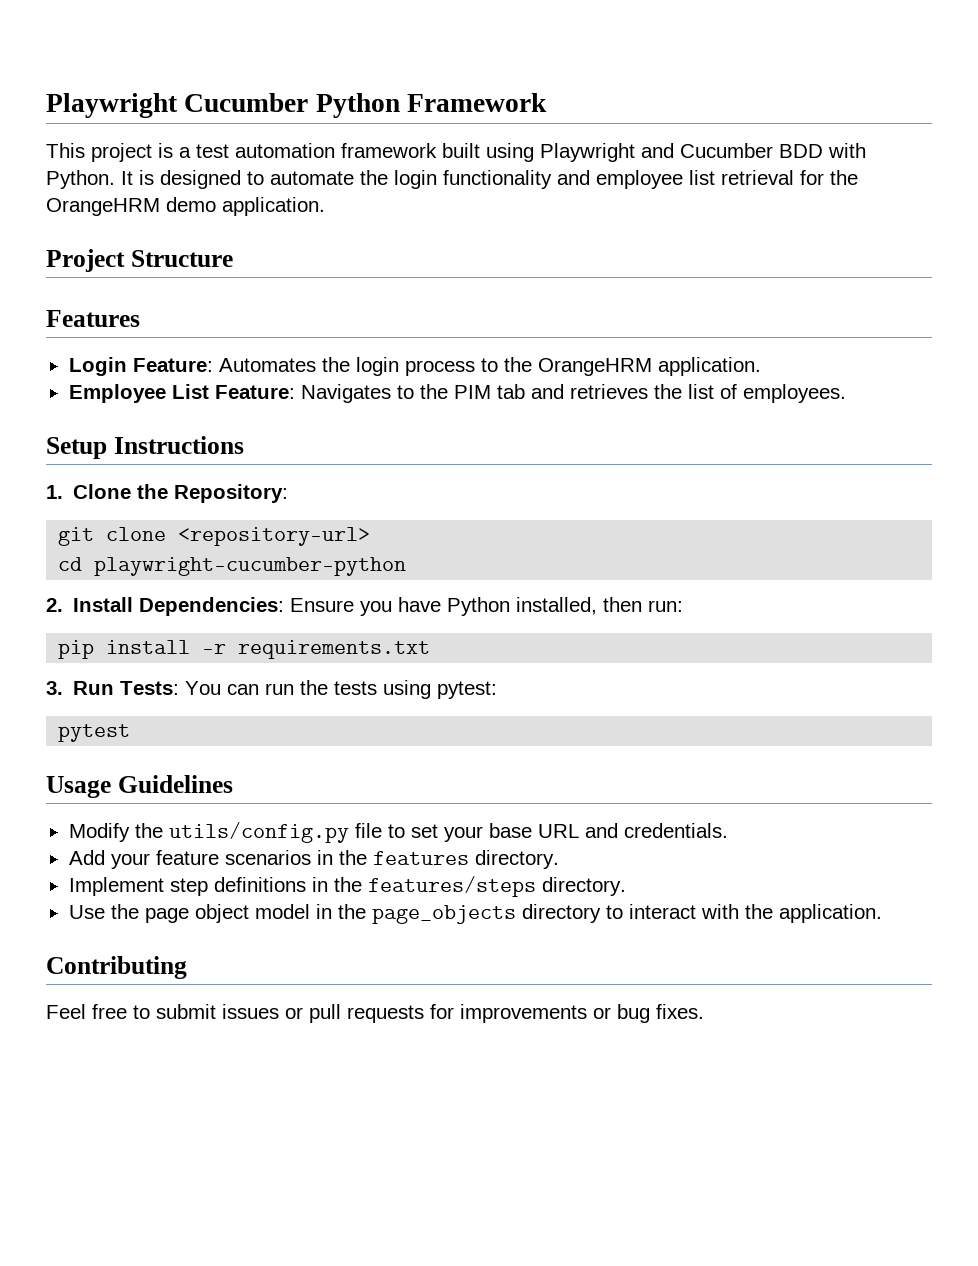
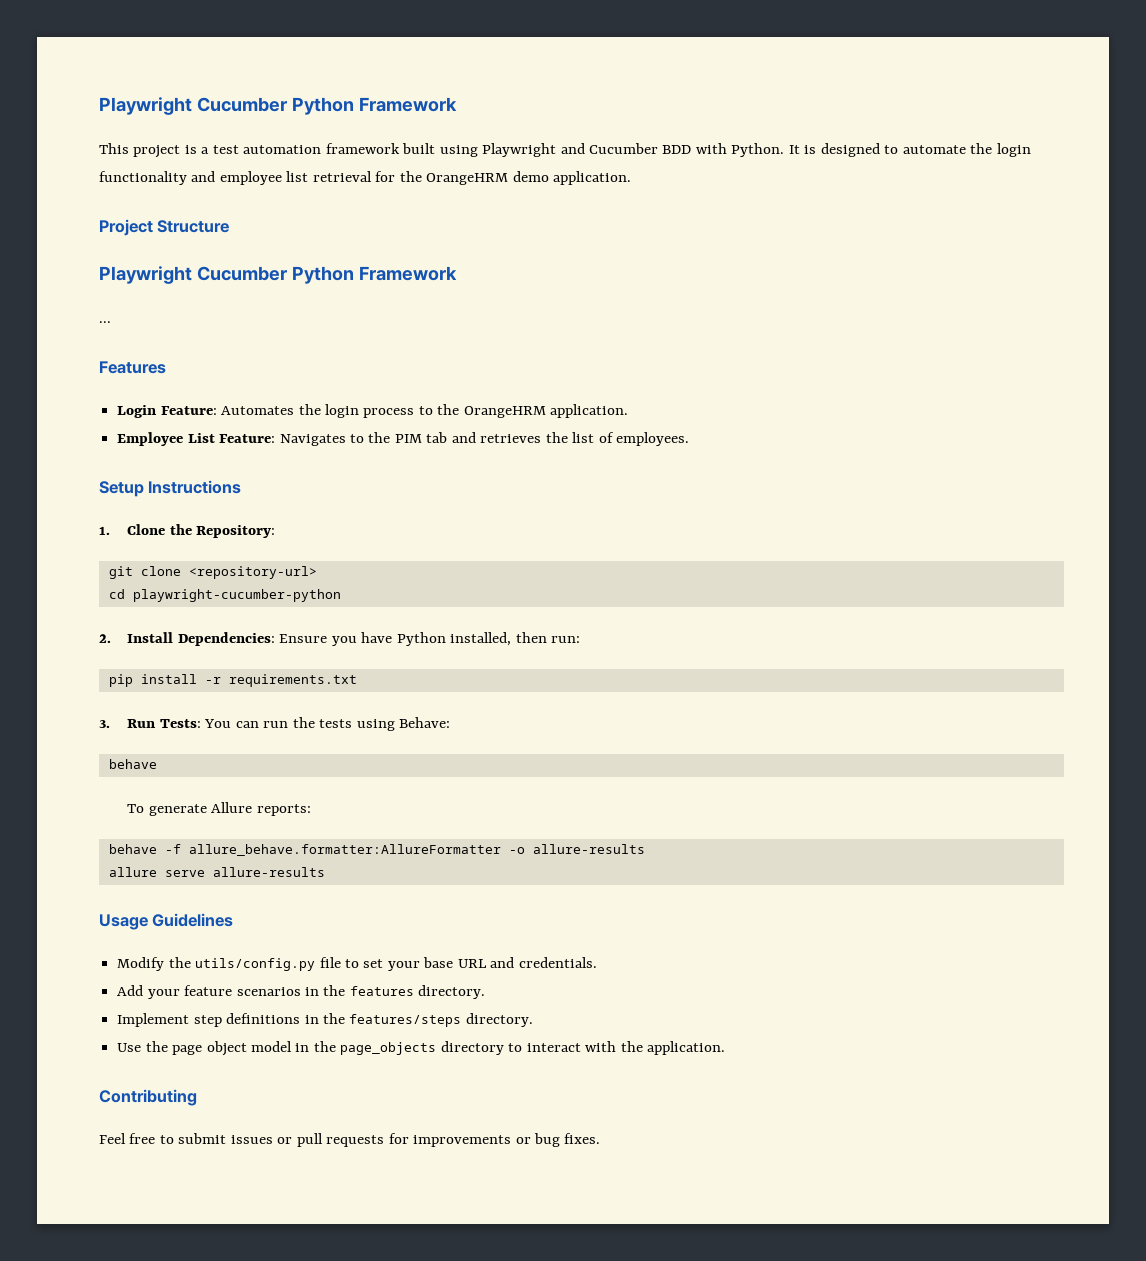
  Project Structure
+ Playwright Cucumber Python Framework
+ ...
- 3. Run Tests: You can run the tests using pytest:
- pytest
+ 3. Run Tests: You can run the tests using Behave:
+ behave
+ To generate Allure reports:
+ behave -f allure_behave.formatter:AllureFormatter -o allure-results
+ allure serve allure-results

